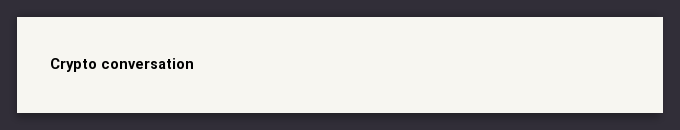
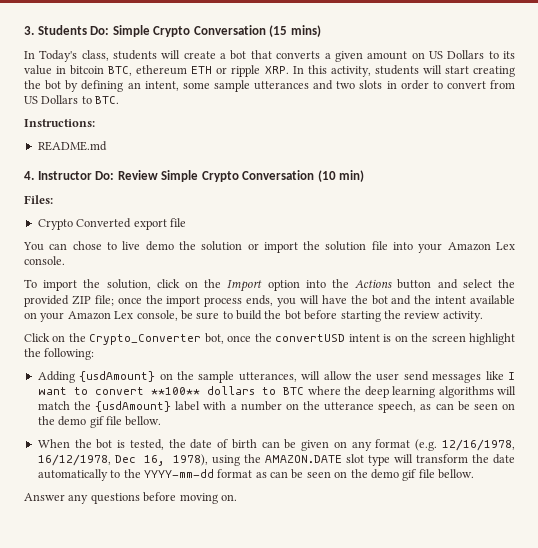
- Crypto conversation
+ 3. Students Do: Simple Crypto Conversation (15 mins)
+ In Today's class, students will create a bot that converts a given amount on US Dollars to its value in bitcoin BTC, ethereum ETH or ripple XRP. In this activity, students will start creating the bot by defining an intent, some sample utterances and two slots in order to convert from US Dollars to BTC.
+ Instructions:
+ README.md
+ 4. Instructor Do: Review Simple Crypto Conversation (10 min)
+ Files:
+ Crypto Converted export file
+ You can chose to live demo the solution or import the solution file into your Amazon Lex console.
+ To import the solution, click on the Import option into the Actions button and select the provided ZIP file; once the import process ends, you will have the bot and the intent available on your Amazon Lex console, be sure to build the bot before starting the review activity.
+ Click on the Crypto_Converter bot, once the convertUSD intent is on the screen highlight the following:
+ Adding {usdAmount} on the sample utterances, will allow the user send messages like I want to convert **100** dollars to BTC where the deep learning algorithms will match the {usdAmount} label with a number on the utterance speech, as can be seen on the demo gif file bellow.
+ When the bot is tested, the date of birth can be given on any format (e.g. 12/16/1978, 16/12/1978, Dec 16, 1978), using the AMAZON.DATE slot type will transform the date automatically to the YYYY-mm-dd format as can be seen on the demo gif file bellow.
+ Answer any questions before moving on.

